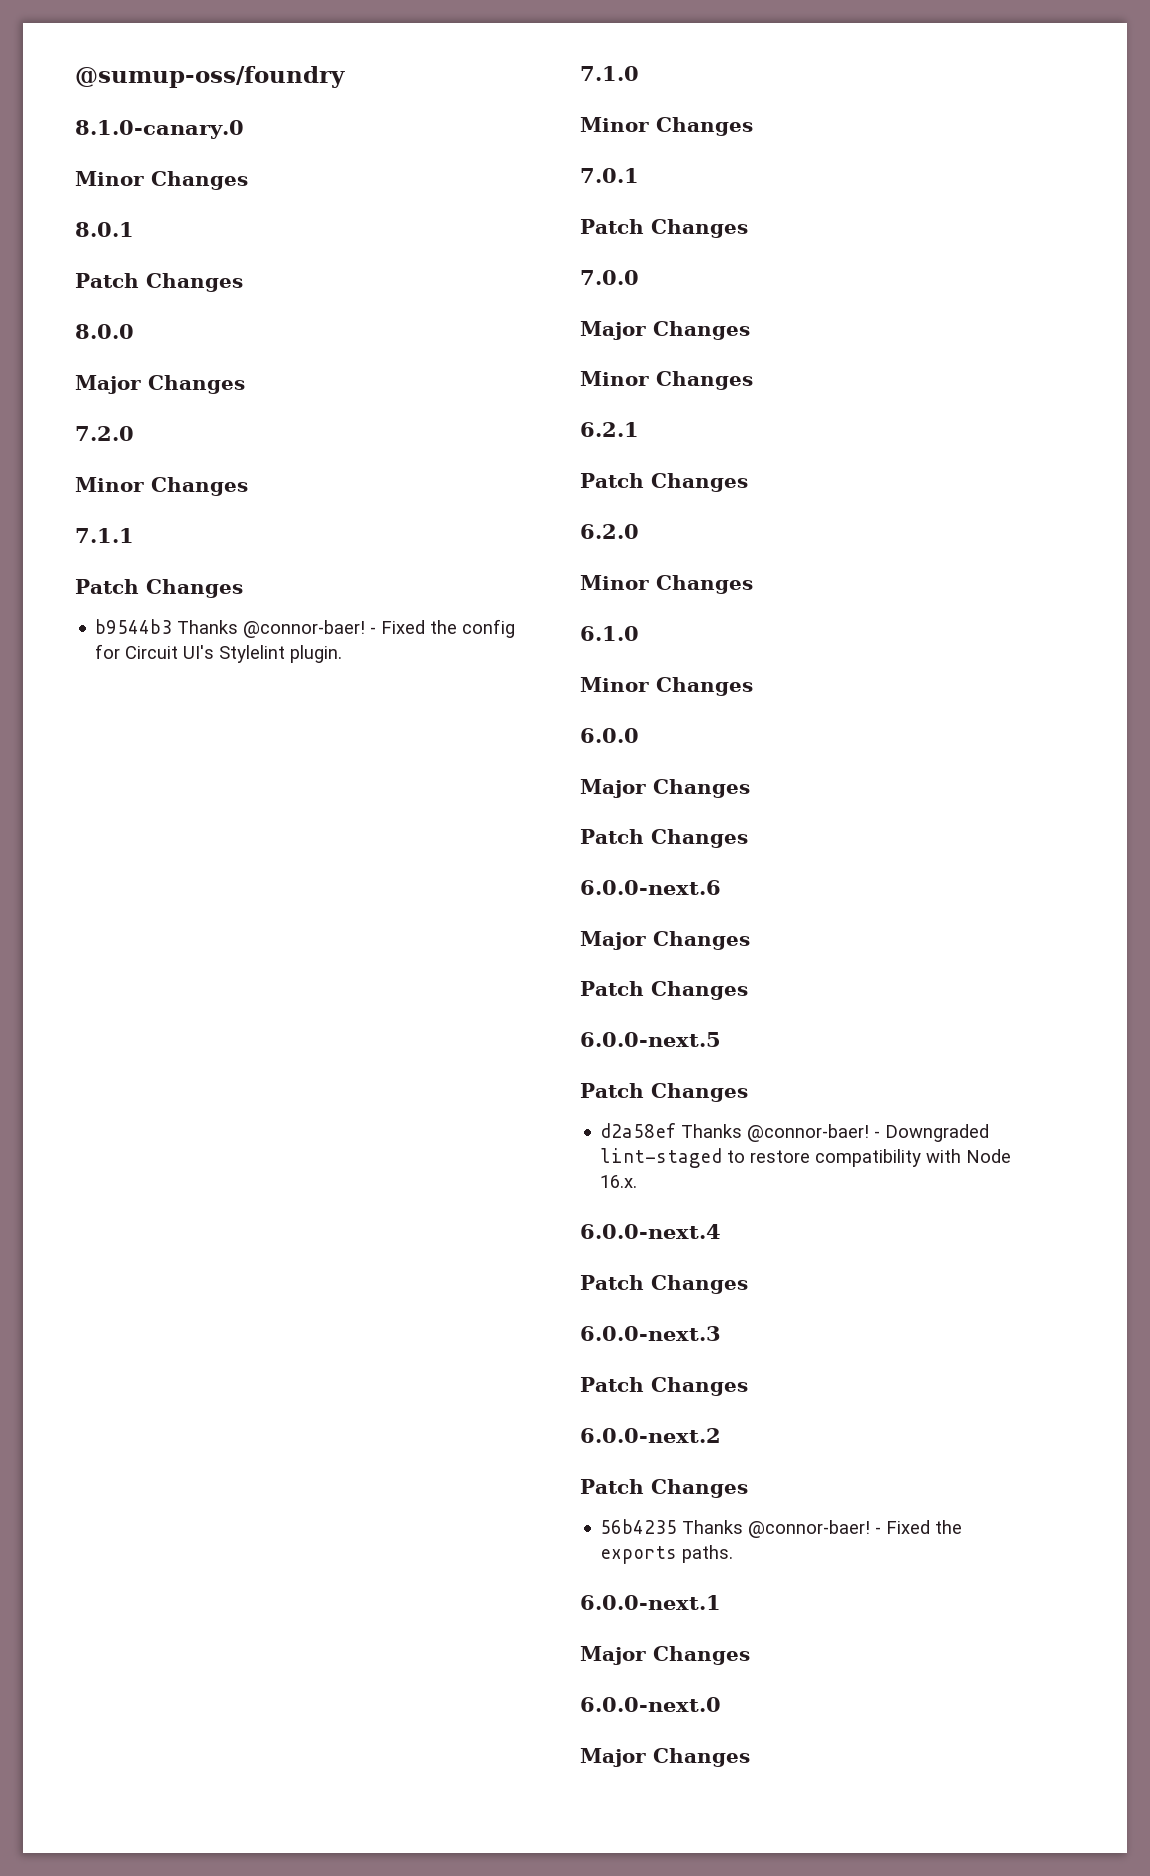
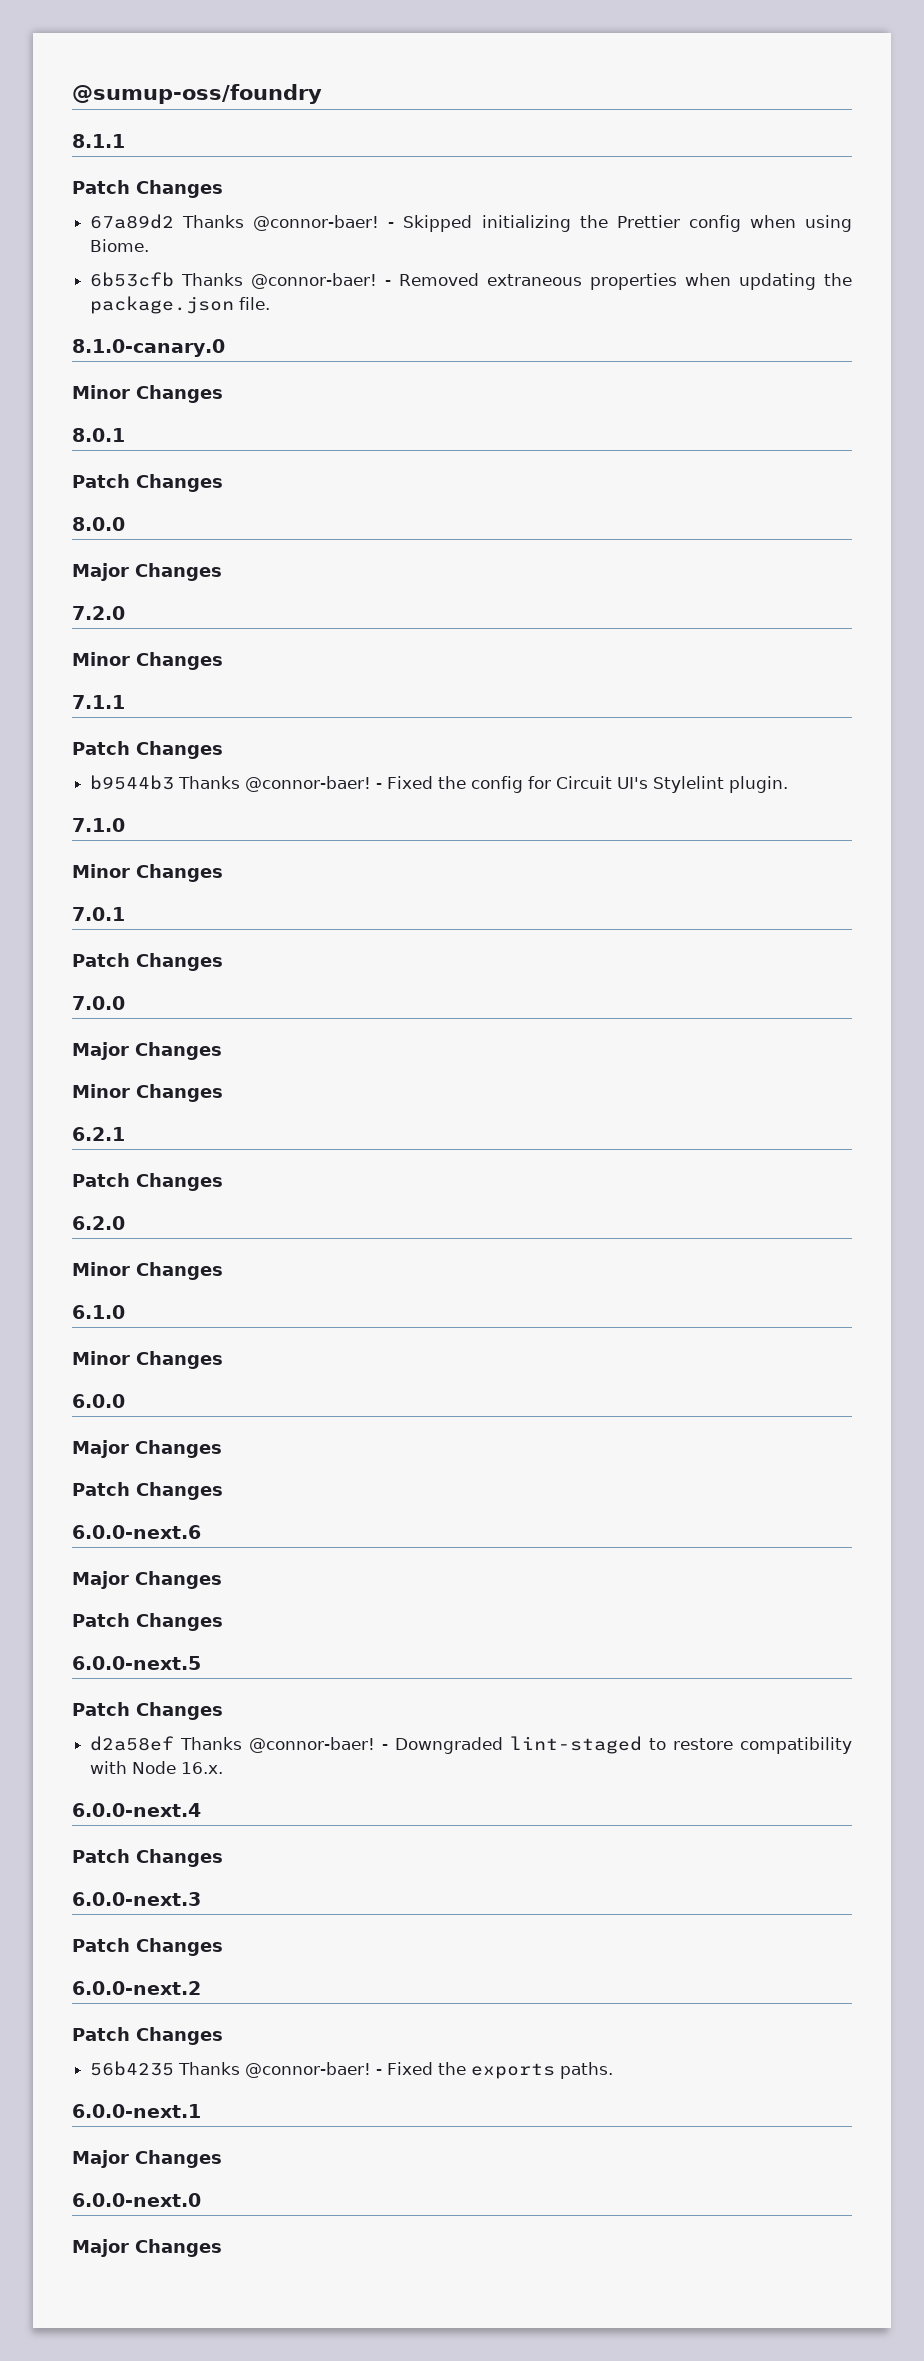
+ 8.1.1
+ Patch Changes
+ 67a89d2 Thanks @connor-baer! - Skipped initializing the Prettier config when using Biome.
+ 6b53cfb Thanks @connor-baer! - Removed extraneous properties when updating the package.json file.

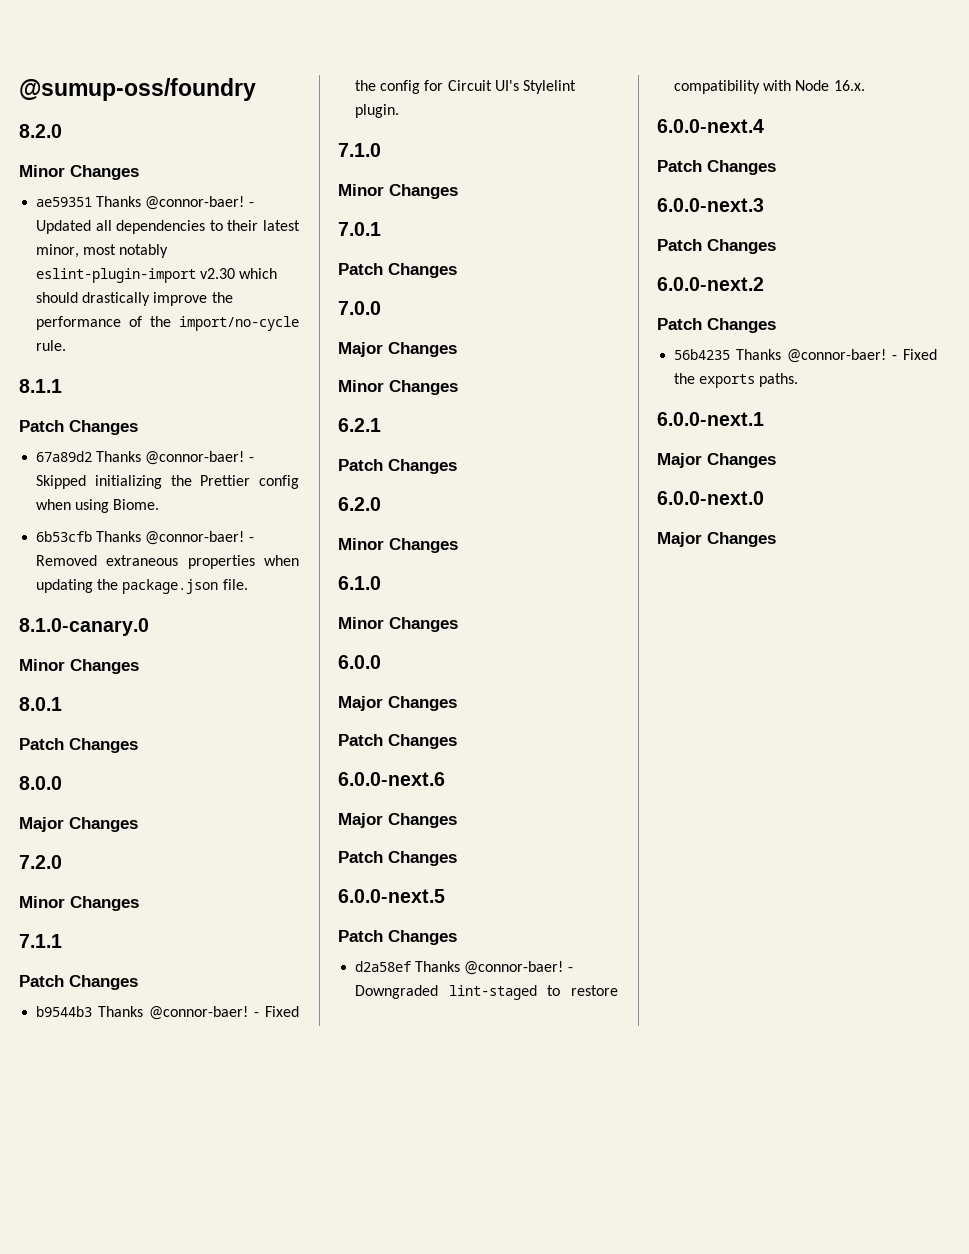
+ 8.2.0
+ Minor Changes
+ ae59351 Thanks @connor-baer! - Updated all dependencies to their latest minor, most notably eslint-plugin-import v2.30 which should drastically improve the performance of the import/no-cycle rule.

